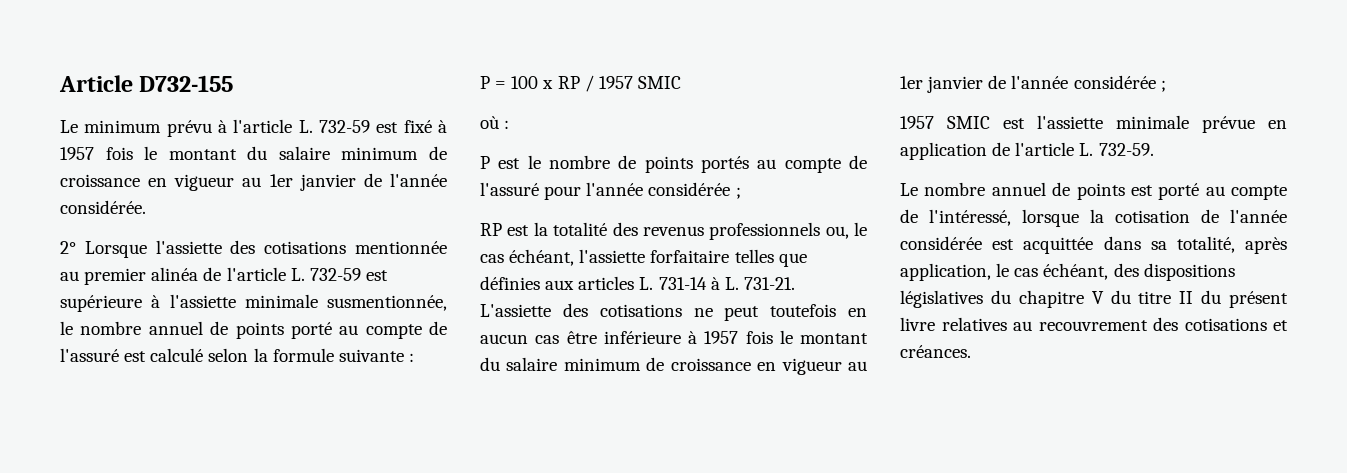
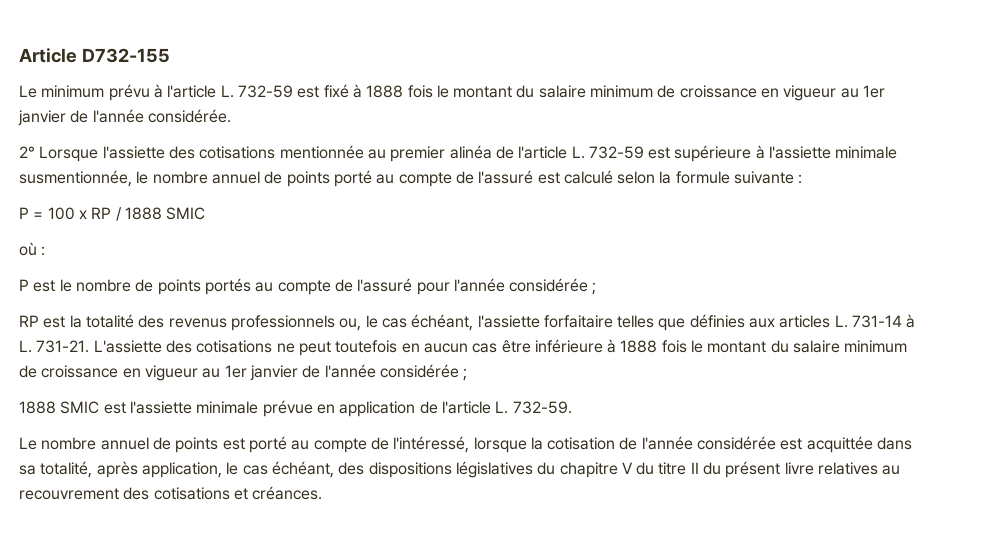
- Le minimum prévu à l'article L. 732-59 est fixé à 1957 fois le montant du salaire minimum de croissance en vigueur au 1er janvier de l'année considérée.
+ Le minimum prévu à l'article L. 732-59 est fixé à 1888 fois le montant du salaire minimum de croissance en vigueur au 1er janvier de l'année considérée.
- P = 100 x RP / 1957 SMIC
+ P = 100 x RP / 1888 SMIC
- L'assiette des cotisations ne peut toutefois en aucun cas être inférieure à 1957 fois le montant du salaire minimum de croissance en vigueur au 1er janvier de l'année considérée ;
+ L'assiette des cotisations ne peut toutefois en aucun cas être inférieure à 1888 fois le montant du salaire minimum de croissance en vigueur au 1er janvier de l'année considérée ;
- 1957 SMIC est l'assiette minimale prévue en application de l'article L. 732-59.
+ 1888 SMIC est l'assiette minimale prévue en application de l'article L. 732-59.

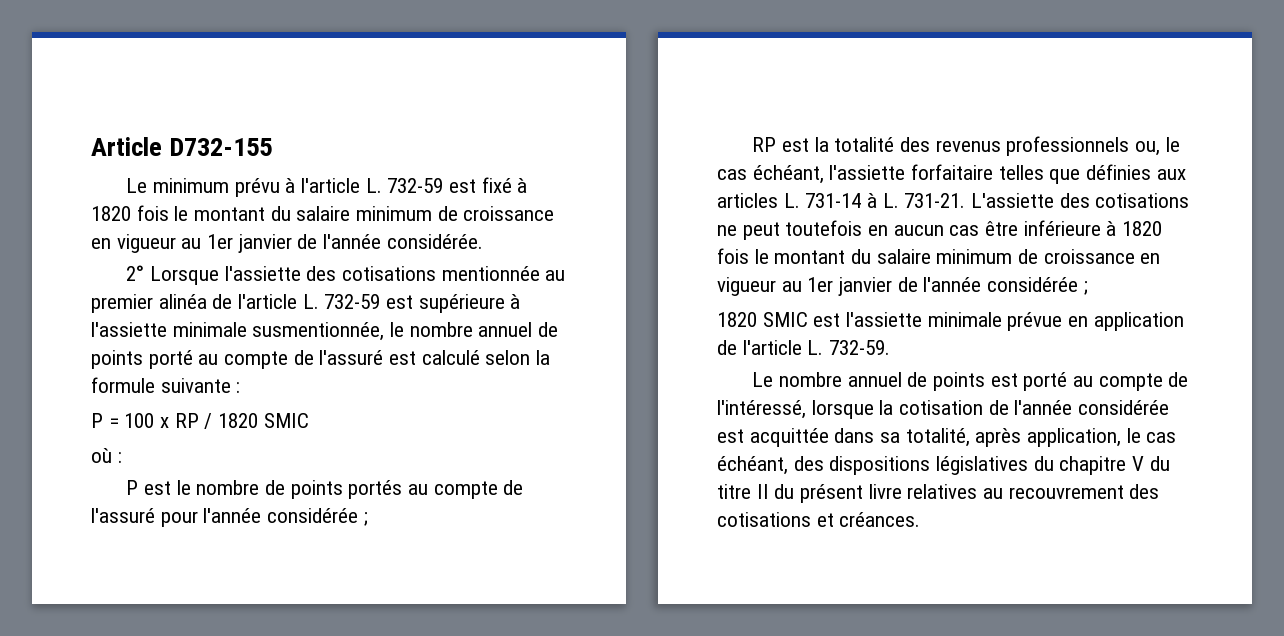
- Le minimum prévu à l'article L. 732-59 est fixé à 1888 fois le montant du salaire minimum de croissance en vigueur au 1er janvier de l'année considérée.
+ Le minimum prévu à l'article L. 732-59 est fixé à 1820 fois le montant du salaire minimum de croissance en vigueur au 1er janvier de l'année considérée.
- P = 100 x RP / 1888 SMIC
+ P = 100 x RP / 1820 SMIC
- L'assiette des cotisations ne peut toutefois en aucun cas être inférieure à 1888 fois le montant du salaire minimum de croissance en vigueur au 1er janvier de l'année considérée ;
+ L'assiette des cotisations ne peut toutefois en aucun cas être inférieure à 1820 fois le montant du salaire minimum de croissance en vigueur au 1er janvier de l'année considérée ;
- 1888 SMIC est l'assiette minimale prévue en application de l'article L. 732-59.
+ 1820 SMIC est l'assiette minimale prévue en application de l'article L. 732-59.

